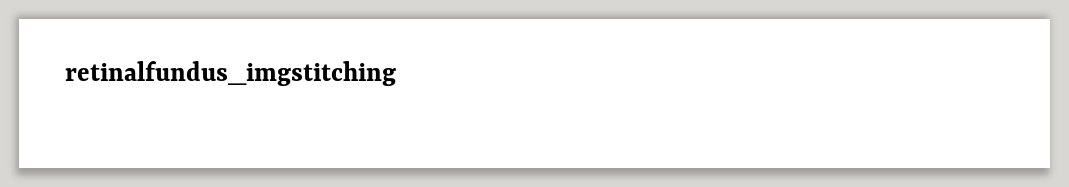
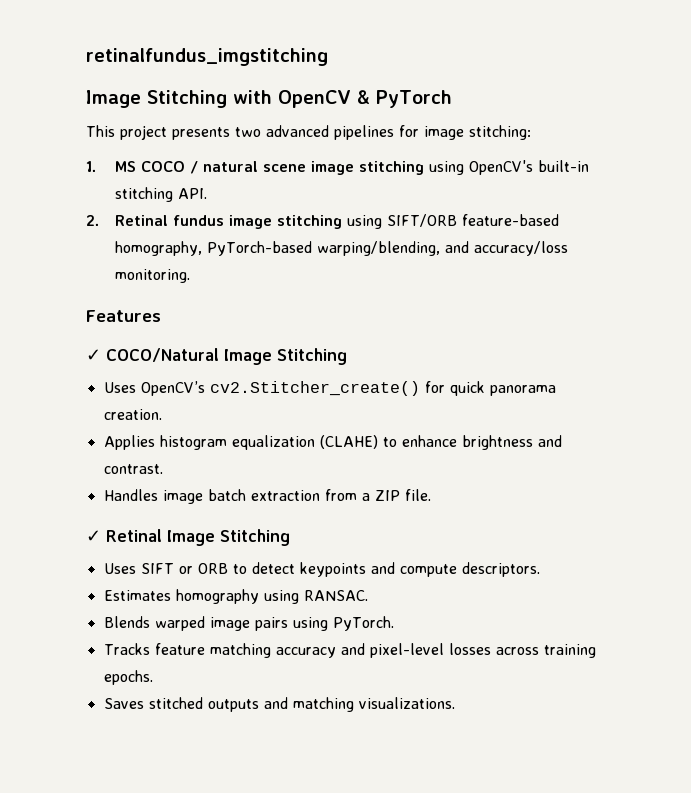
+ Image Stitching with OpenCV & PyTorch
+ This project presents two advanced pipelines for image stitching:
+ 1. MS COCO / natural scene image stitching using OpenCV's built-in stitching API.
+ 2. Retinal fundus image stitching using SIFT/ORB feature-based homography, PyTorch-based warping/blending, and accuracy/loss monitoring.
+ Features
+ ✓ COCO/Natural Image Stitching
+ Uses OpenCV’s cv2.Stitcher_create() for quick panorama creation.
+ Applies histogram equalization (CLAHE) to enhance brightness and contrast.
+ Handles image batch extraction from a ZIP file.
+ ✓ Retinal Image Stitching
+ Uses SIFT or ORB to detect keypoints and compute descriptors.
+ Estimates homography using RANSAC.
+ Blends warped image pairs using PyTorch.
+ Tracks feature matching accuracy and pixel-level losses across training epochs.
+ Saves stitched outputs and matching visualizations.

